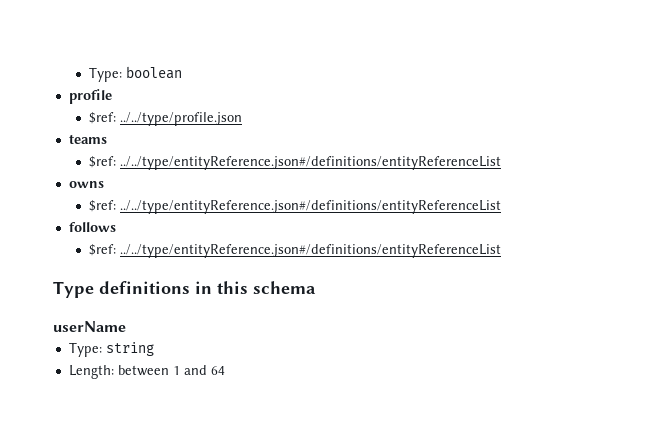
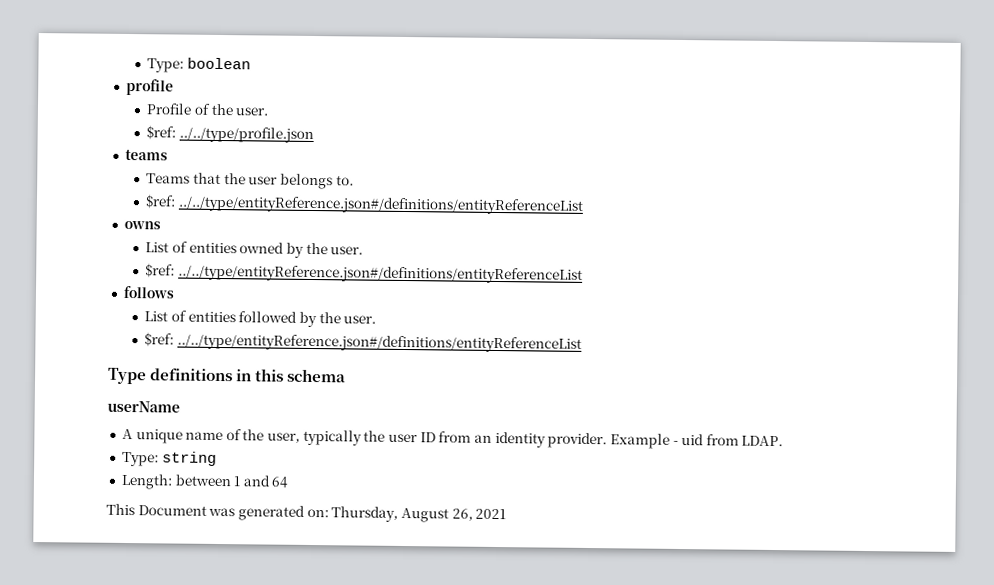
+ Profile of the user.
  teams
+ Teams that the user belongs to.
  $ref: ../../type/entityReference.json#/definitions/entityReferenceList
  owns
+ List of entities owned by the user.
  $ref: ../../type/entityReference.json#/definitions/entityReferenceList
  follows
+ List of entities followed by the user.
+ A unique name of the user, typically the user ID from an identity provider. Example - uid from LDAP.
+ This Document was generated on: Thursday, August 26, 2021

